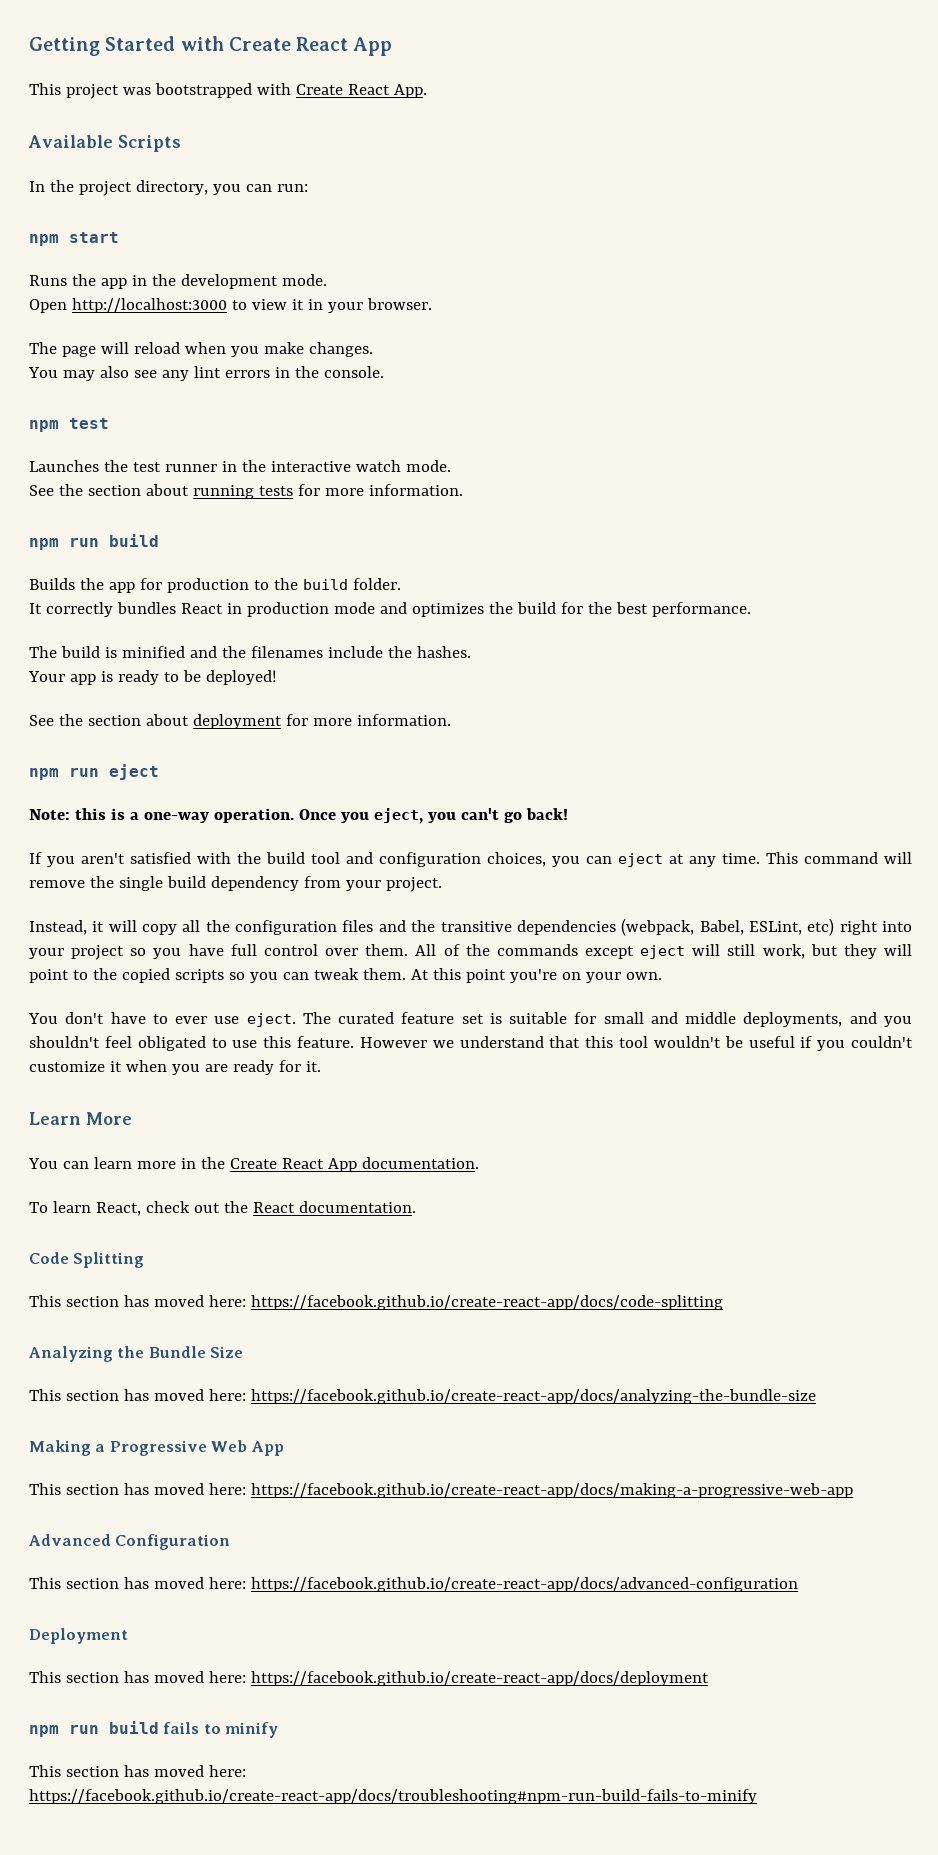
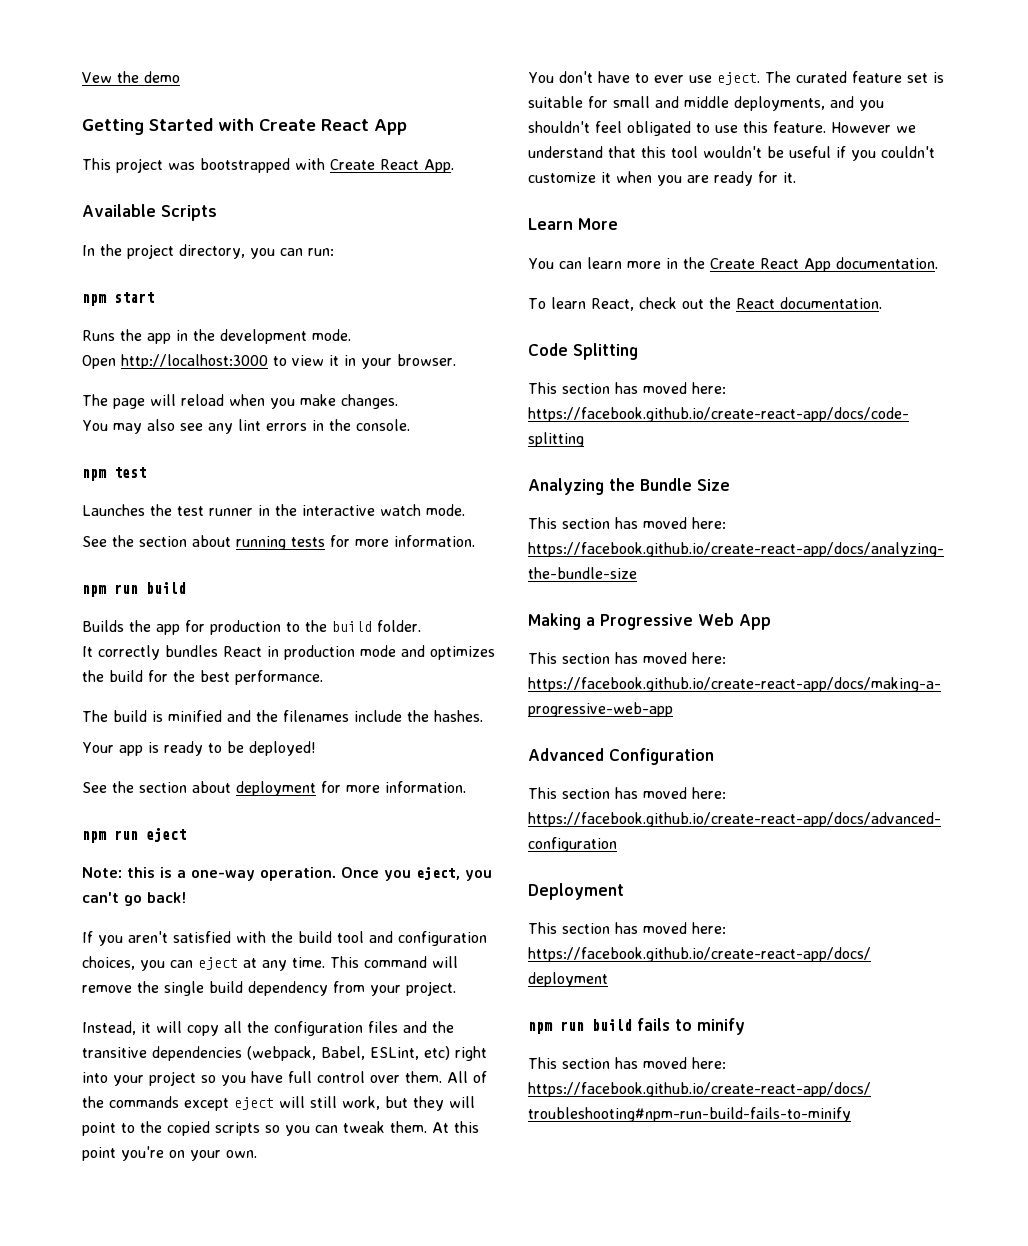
+ Vew the demo

